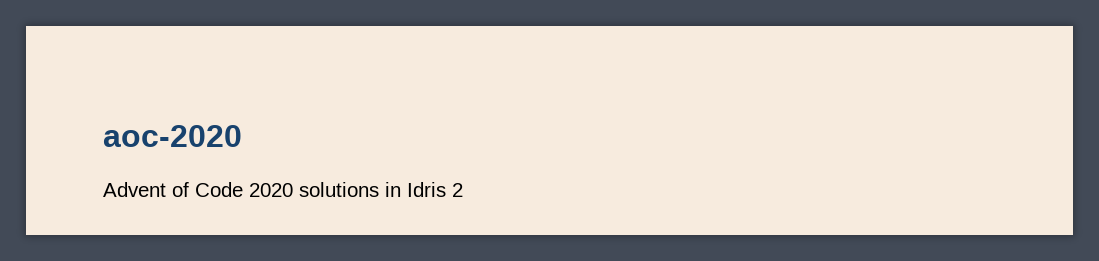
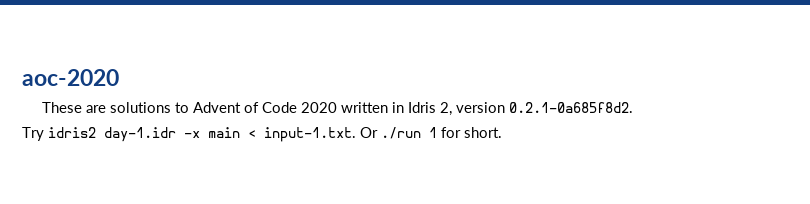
- Advent of Code 2020 solutions in Idris 2
+ These are solutions to Advent of Code 2020 written in Idris 2, version 0.2.1-0a685f8d2.
+ Try idris2 day-1.idr -x main < input-1.txt. Or ./run 1 for short.

